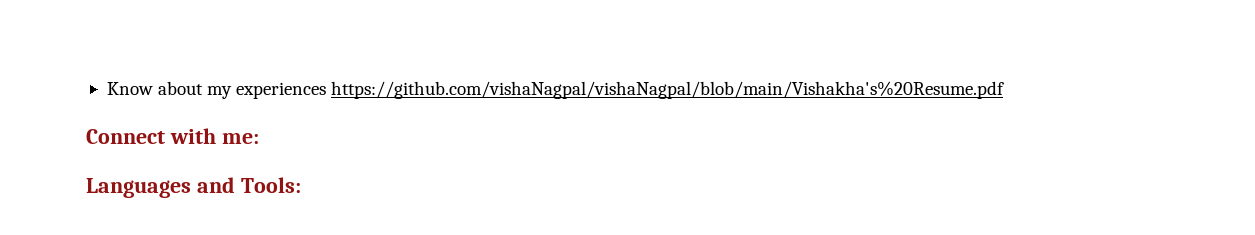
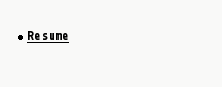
- Know about my experiences https://github.com/vishaNagpal/vishaNagpal/blob/main/Vishakha's%20Resume.pdf
- Connect with me:
- Languages and Tools:
+ Resume

